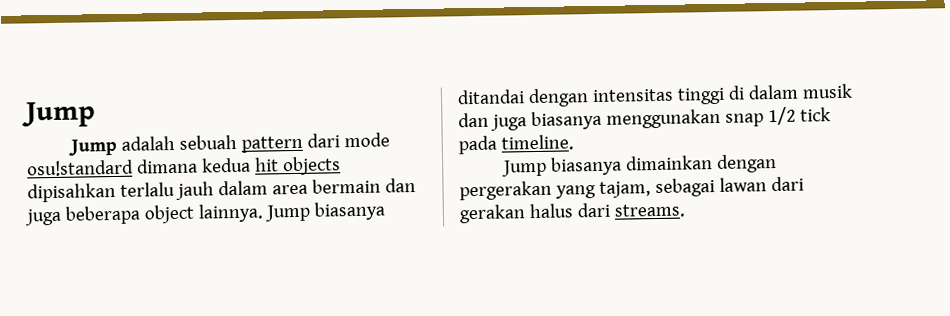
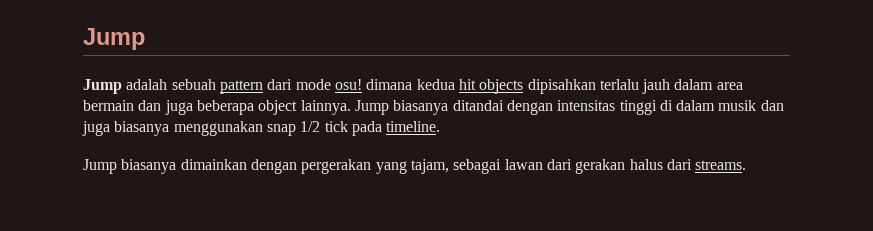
- Jump adalah sebuah pattern dari mode osu!standard dimana kedua hit objects dipisahkan terlalu jauh dalam area bermain dan juga beberapa object lainnya.
+ Jump adalah sebuah pattern dari mode osu! dimana kedua hit objects dipisahkan terlalu jauh dalam area bermain dan juga beberapa object lainnya.

